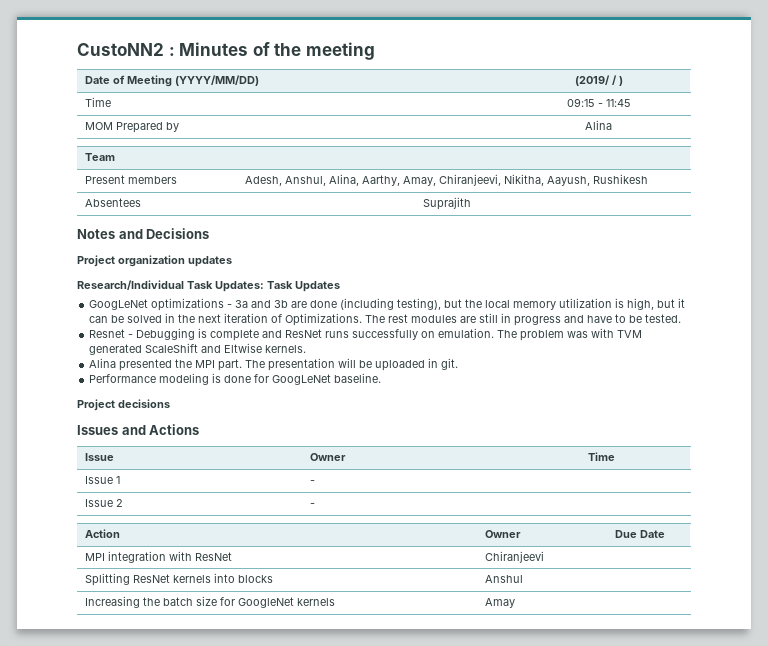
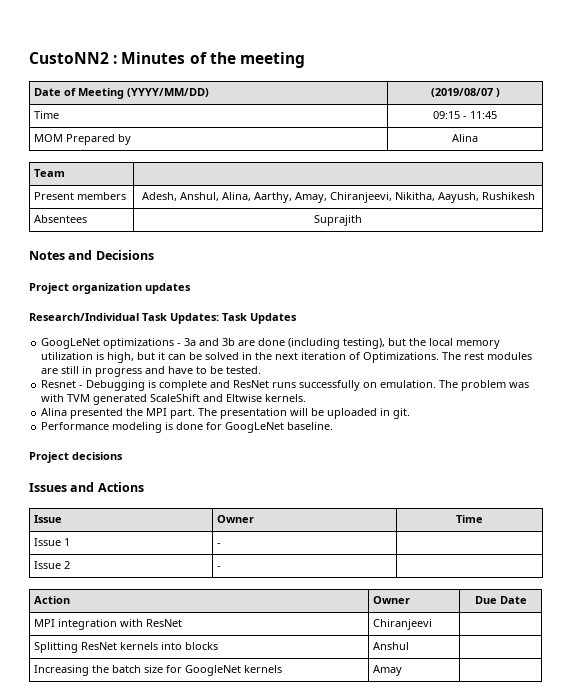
- Date of Meeting (YYYY/MM/DD) | (2019/ / )
+ Date of Meeting (YYYY/MM/DD) | (2019/08/07 )

